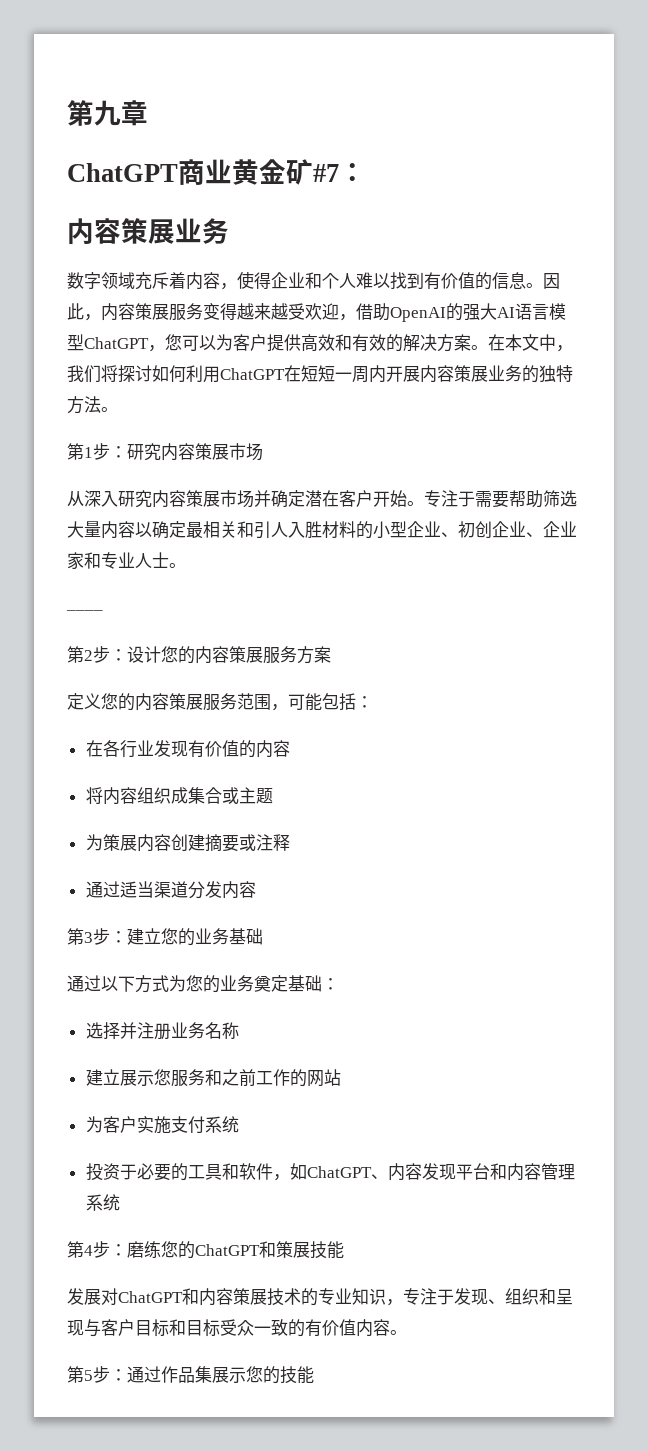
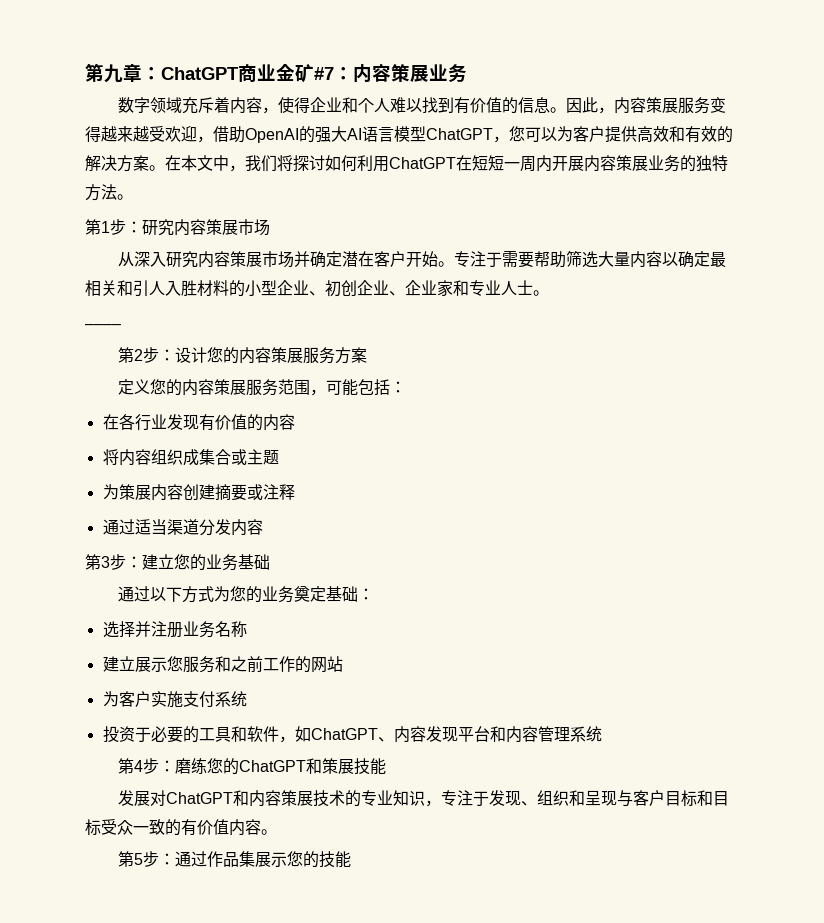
- 第九章
- ChatGPT商业黄金矿#7：
- 内容策展业务
+ 第九章：ChatGPT商业金矿#7：内容策展业务

